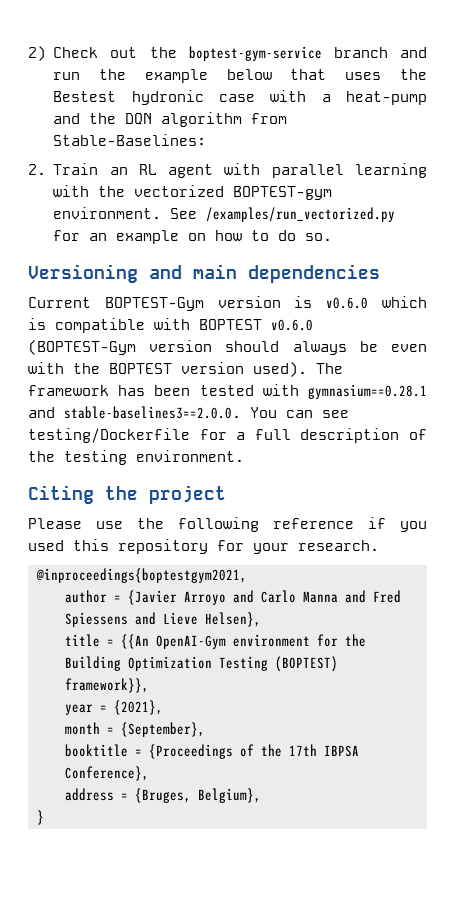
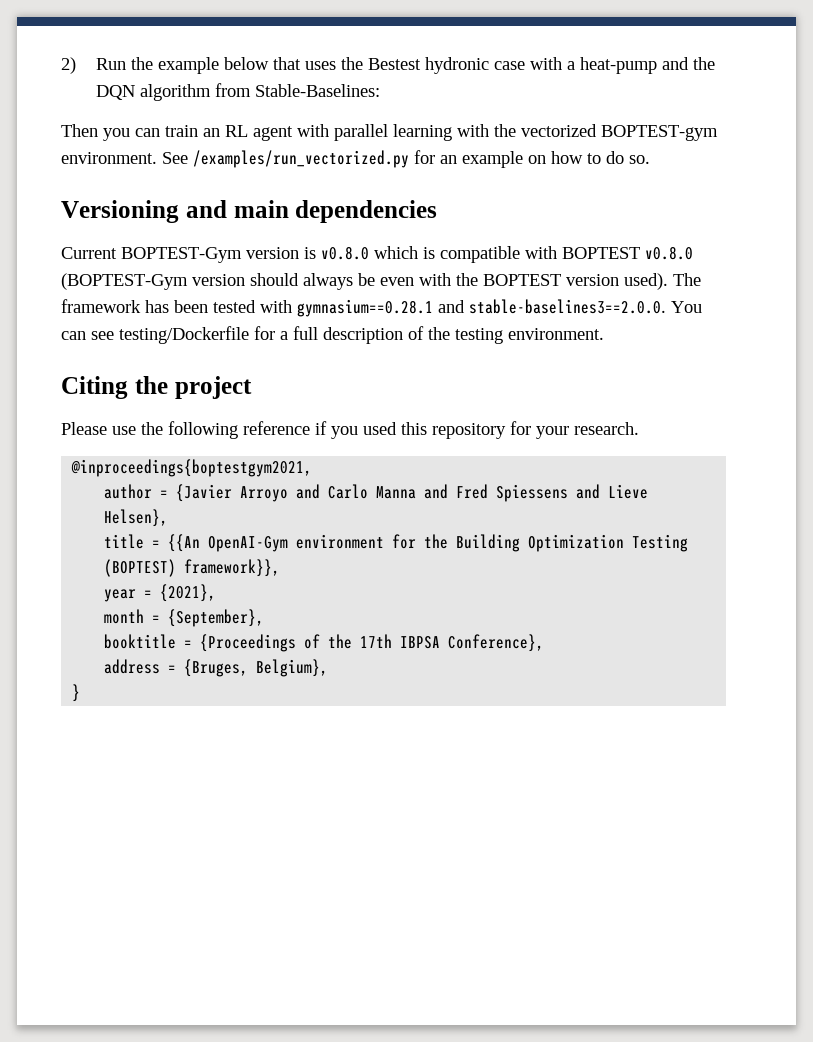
- 2) Check out the boptest-gym-service branch and run the example below that uses the Bestest hydronic case with a heat-pump and the DQN algorithm from Stable-Baselines:
+ 2) Run the example below that uses the Bestest hydronic case with a heat-pump and the DQN algorithm from Stable-Baselines:
- 2. Train an RL agent with parallel learning with the vectorized BOPTEST-gym environment.
+ Then you can train an RL agent with parallel learning with the vectorized BOPTEST-gym environment.
- Current BOPTEST-Gym version is v0.6.0 which is compatible with BOPTEST v0.6.0 (BOPTEST-Gym version should always be even with the BOPTEST version used).
+ Current BOPTEST-Gym version is v0.8.0 which is compatible with BOPTEST v0.8.0 (BOPTEST-Gym version should always be even with the BOPTEST version used).

